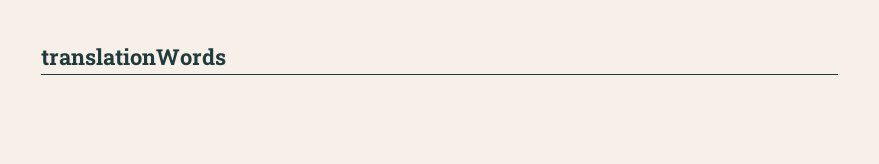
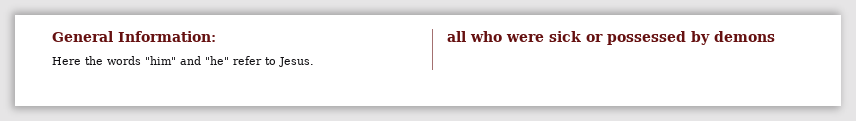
- translationWords
+ General Information:
+ Here the words "him" and "he" refer to Jesus.
+ all who were sick or possessed by demons

